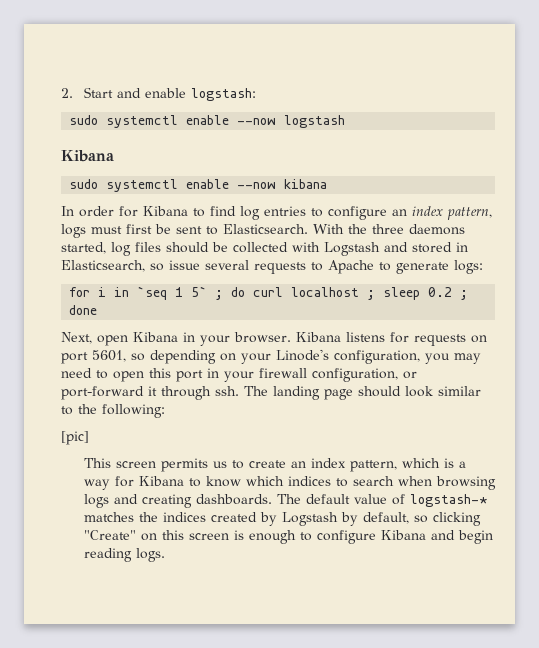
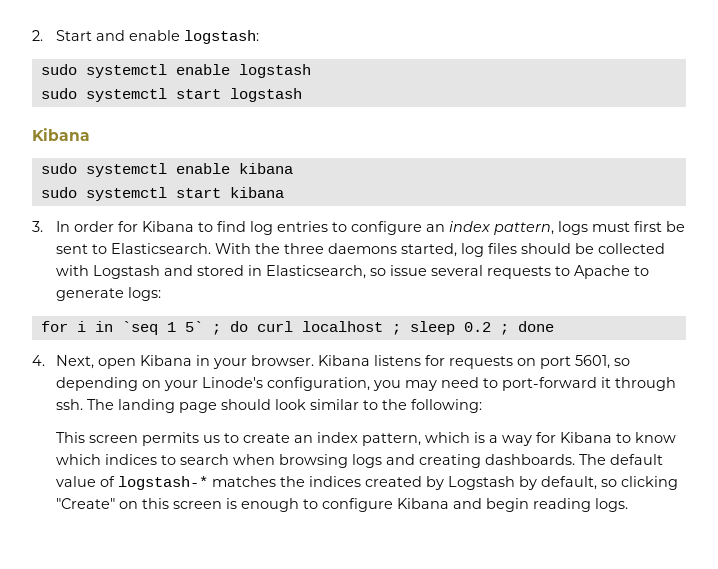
- sudo systemctl enable --now logstash
+ sudo systemctl enable logstash
+ sudo systemctl start logstash
- sudo systemctl enable --now kibana
- In order for Kibana to find log entries to configure an index pattern, logs must first be sent to Elasticsearch.
+ sudo systemctl enable kibana
+ sudo systemctl start kibana
+ 3. In order for Kibana to find log entries to configure an index pattern, logs must first be sent to Elasticsearch.
- Next, open Kibana in your browser.
+ 4. Next, open Kibana in your browser.
- Kibana listens for requests on port 5601, so depending on your Linode's configuration, you may need to open this port in your firewall configuration, or port-forward it through ssh.
+ Kibana listens for requests on port 5601, so depending on your Linode's configuration, you may need to port-forward it through ssh.
- [pic]

